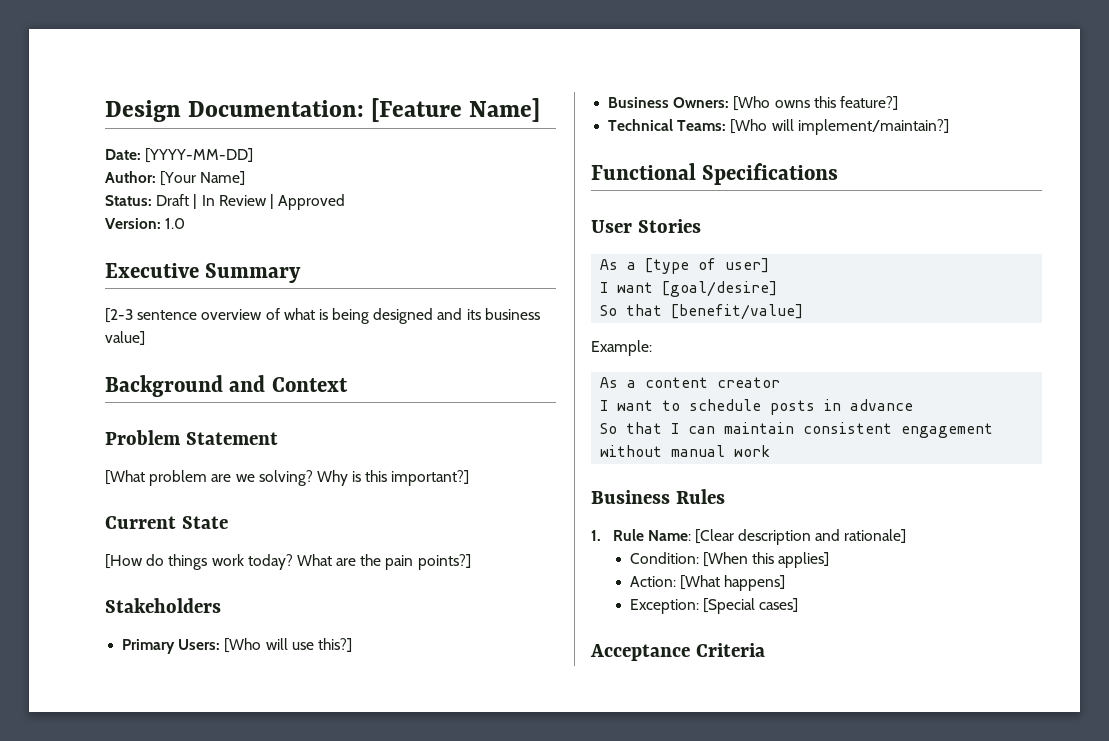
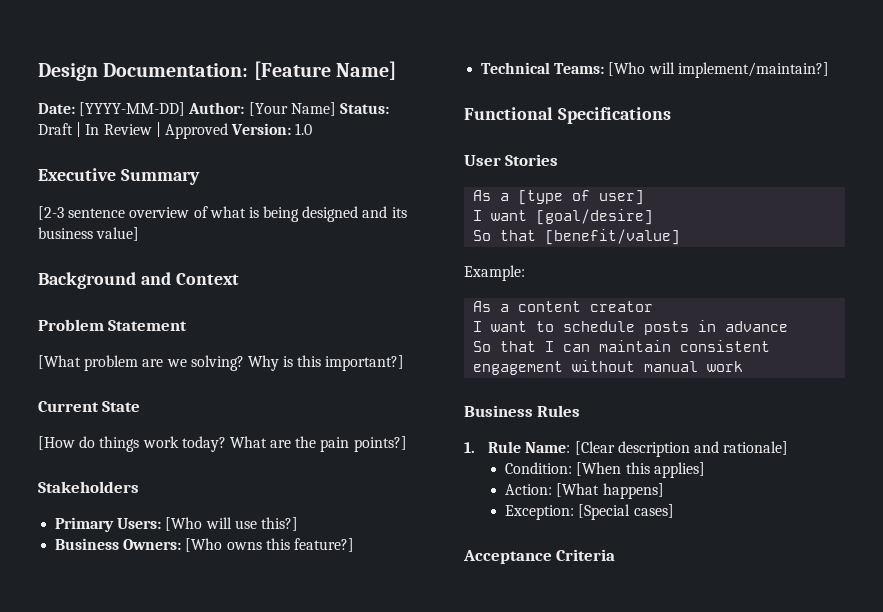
- Date: [YYYY-MM-DD]
- Author: [Your Name]
- Status: Draft | In Review | Approved
- Version: 1.0
+ Date: [YYYY-MM-DD] Author: [Your Name] Status: Draft | In Review | Approved Version: 1.0

